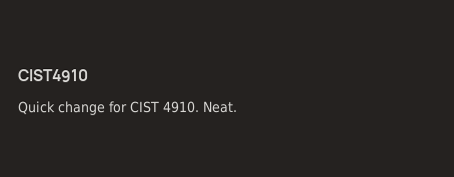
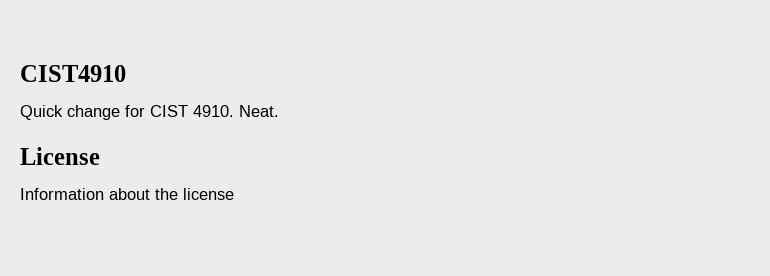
+ License
+ Information about the license

